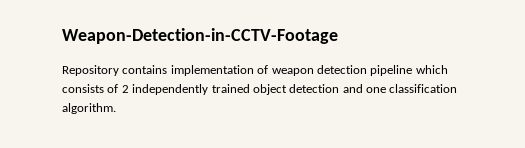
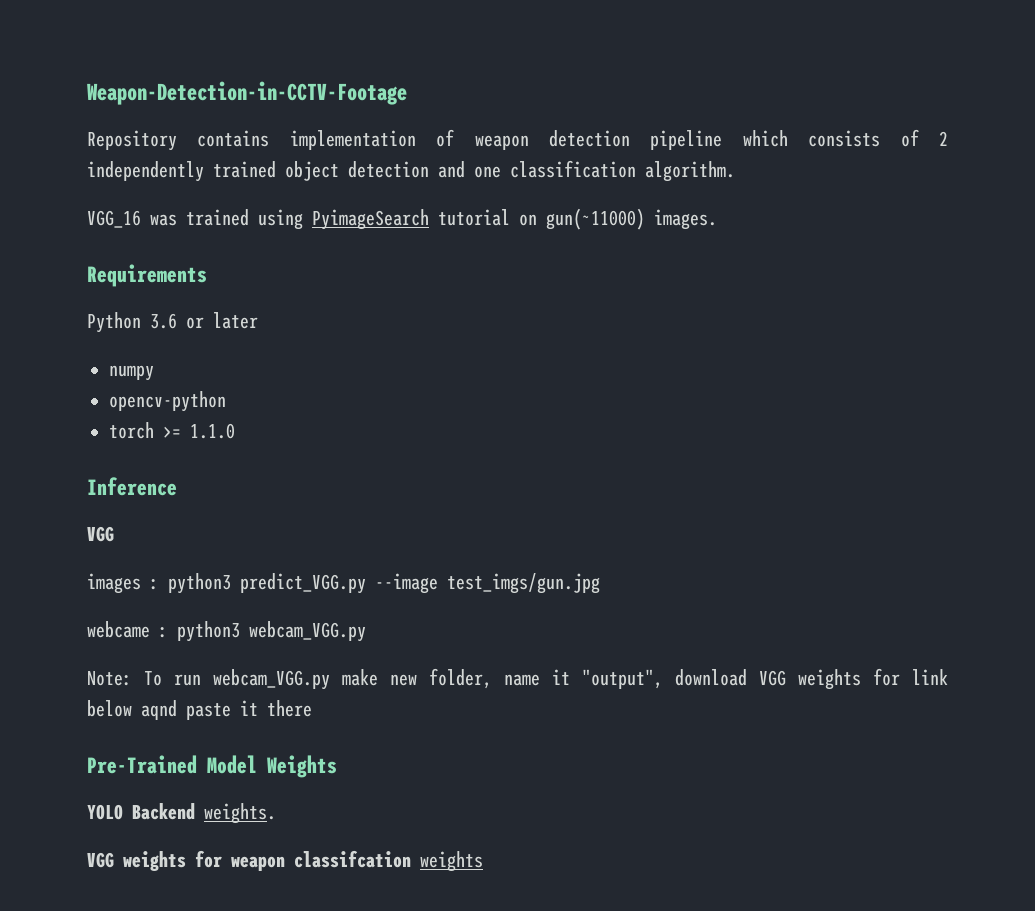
+ VGG_16 was trained using PyimageSearch tutorial on gun(~11000) images.
+ Requirements
+ Python 3.6 or later
+ numpy
+ opencv-python
+ torch >= 1.1.0
+ Inference
+ VGG
+ images : python3 predict_VGG.py --image test_imgs/gun.jpg
+ webcame : python3 webcam_VGG.py
+ Note: To run webcam_VGG.py make new folder, name it "output", download VGG weights for link below aqnd paste it there
+ Pre-Trained Model Weights
+ YOLO Backend weights.
+ VGG weights for weapon classifcation weights

